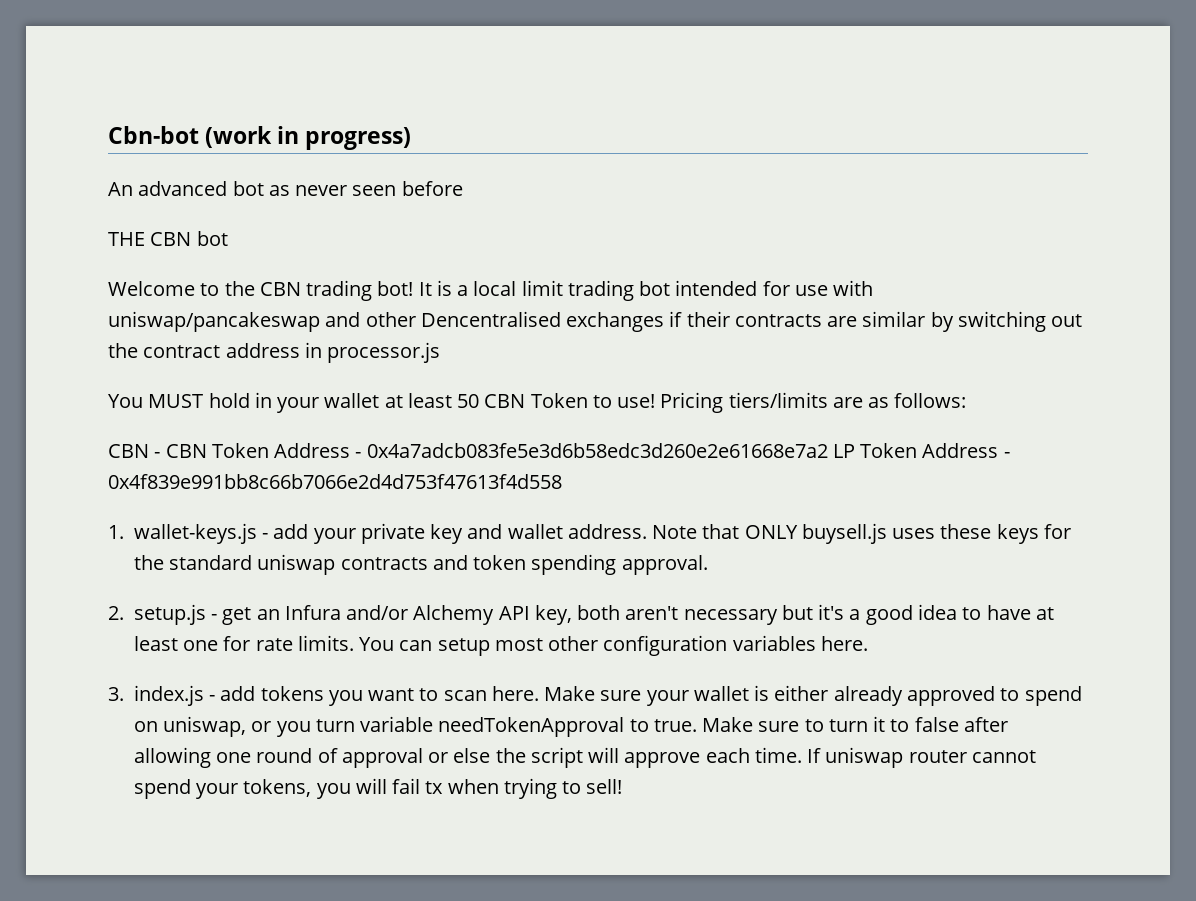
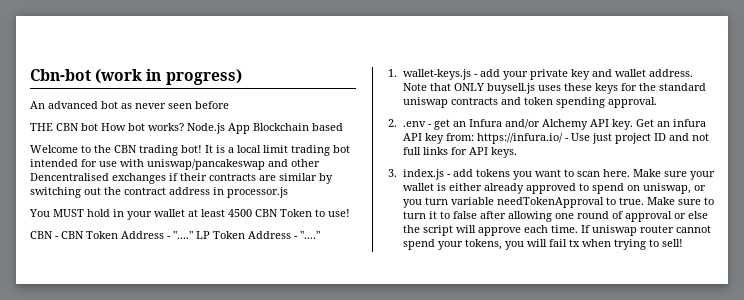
- THE CBN bot
+ THE CBN bot How bot works? Node.js App Blockchain based
- You MUST hold in your wallet at least 50 CBN Token to use! Pricing tiers/limits are as follows:
+ You MUST hold in your wallet at least 4500 CBN Token to use!
- CBN - CBN Token Address - 0x4a7adcb083fe5e3d6b58edc3d260e2e61668e7a2 LP Token Address - 0x4f839e991bb8c66b7066e2d4d753f47613f4d558
+ CBN - CBN Token Address - "...." LP Token Address - "...."
- 2. setup.js - get an Infura and/or Alchemy API key, both aren't necessary but it's a good idea to have at least one for rate limits. You can setup most other configuration variables here.
+ 2. .env - get an Infura and/or Alchemy API key. Get an infura API key from: https://infura.io/ - Use just project ID and not full links for API keys.

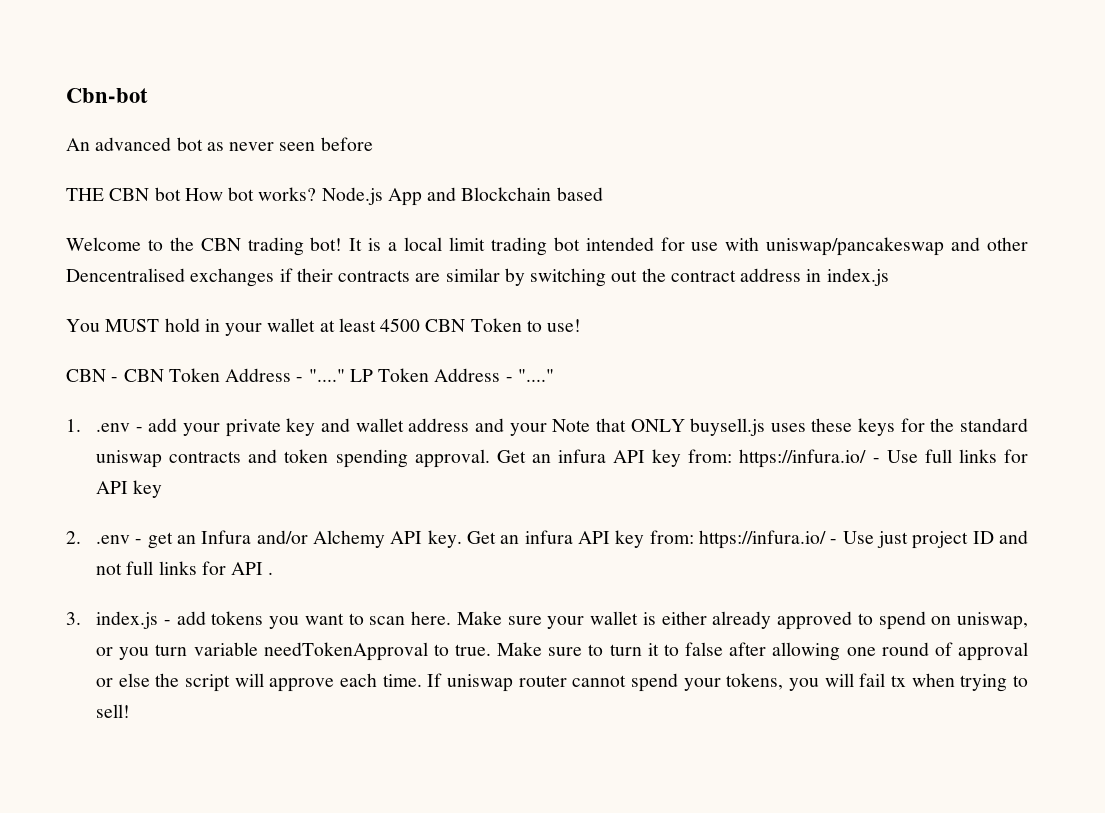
- Cbn-bot (work in progress)
+ Cbn-bot
- Node.js App Blockchain based
+ Node.js App and Blockchain based
- It is a local limit trading bot intended for use with uniswap/pancakeswap and other Dencentralised exchanges if their contracts are similar by switching out the contract address in processor.js
+ It is a local limit trading bot intended for use with uniswap/pancakeswap and other Dencentralised exchanges if their contracts are similar by switching out the contract address in index.js
- 1. wallet-keys.js - add your private key and wallet address. Note that ONLY buysell.js uses these keys for the standard uniswap contracts and token spending approval.
+ 1. .env - add your private key and wallet address and your Note that ONLY buysell.js uses these keys for the standard uniswap contracts and token spending approval. Get an infura API key from: https://infura.io/ - Use full links for API key
- Get an infura API key from: https://infura.io/ - Use just project ID and not full links for API keys.
+ Get an infura API key from: https://infura.io/ - Use just project ID and not full links for API .

